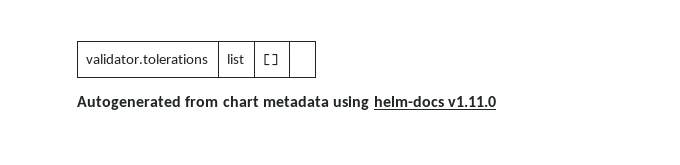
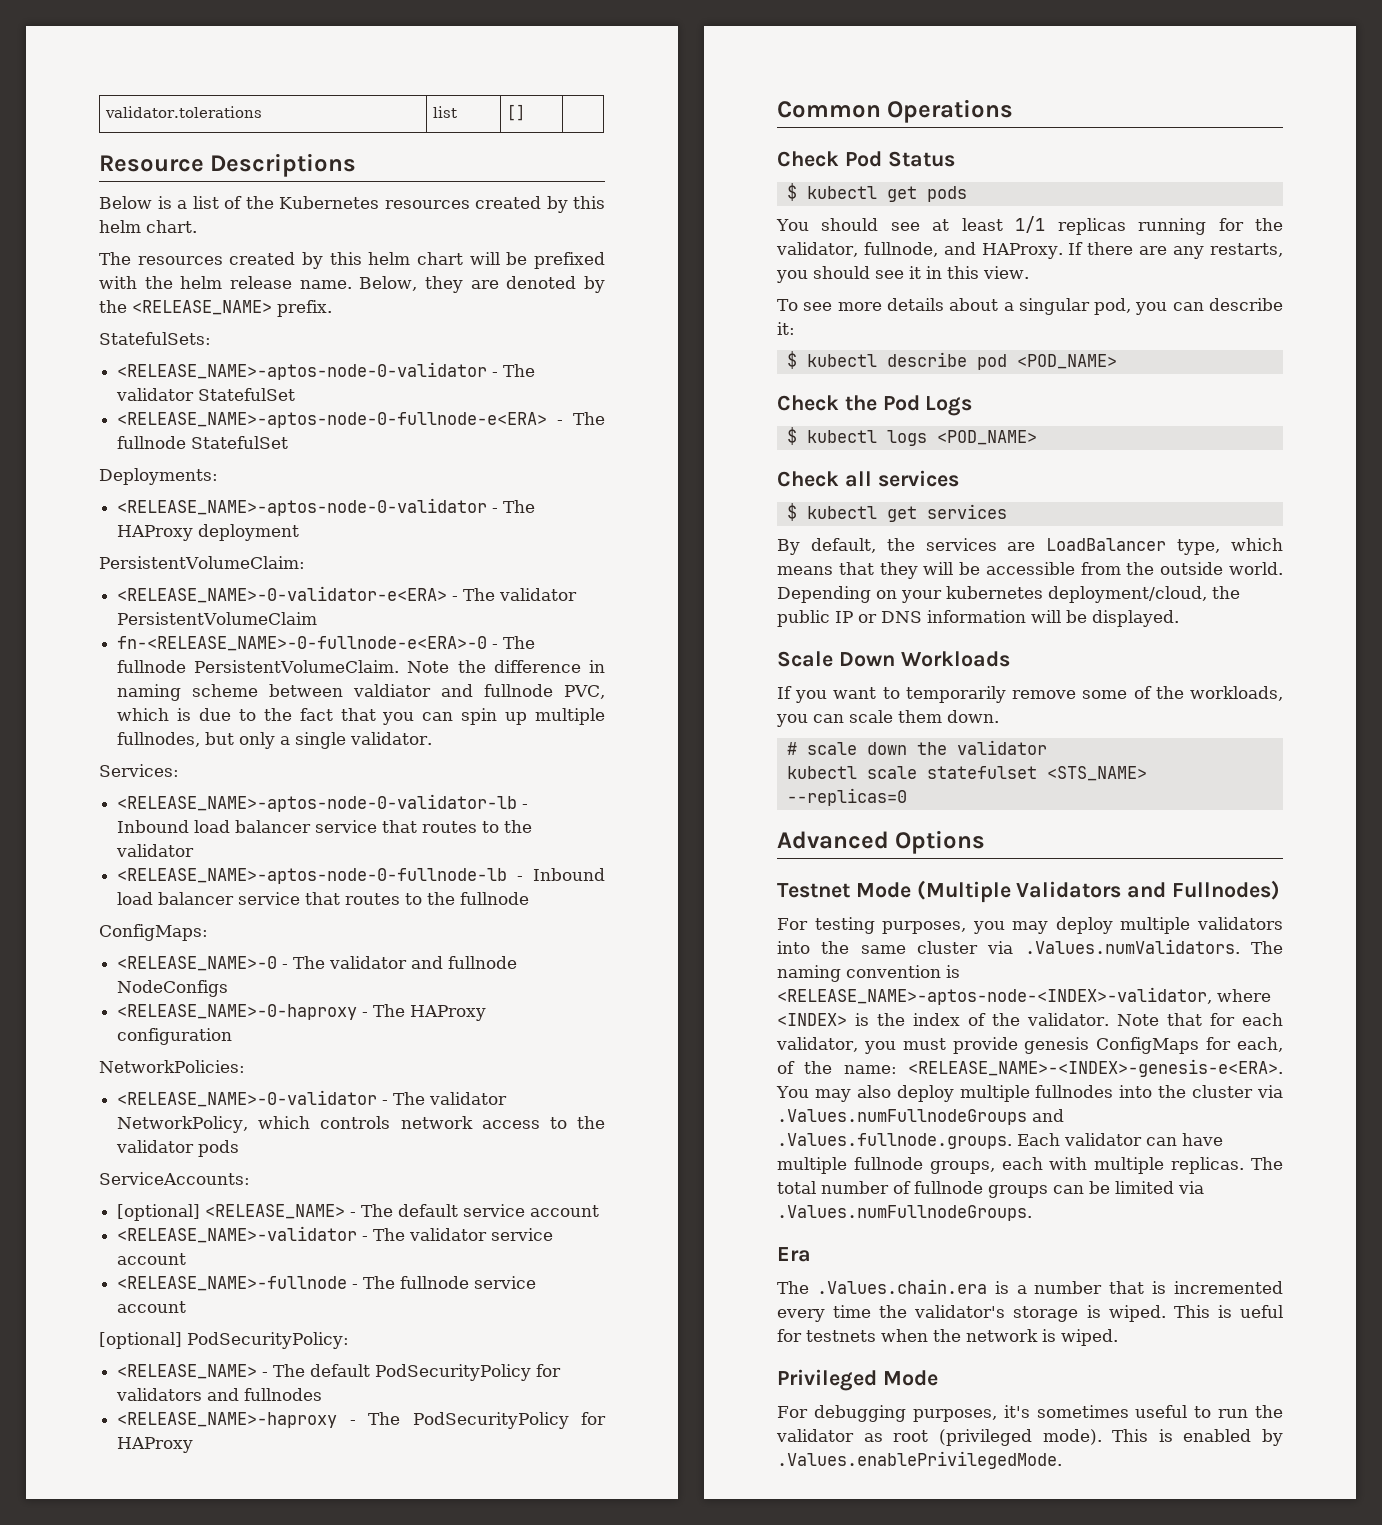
- Autogenerated from chart metadata using helm-docs v1.11.0
+ Resource Descriptions
+ Below is a list of the Kubernetes resources created by this helm chart.
+ The resources created by this helm chart will be prefixed with the helm release name. Below, they are denoted by the <RELEASE_NAME> prefix.
+ StatefulSets:
+ <RELEASE_NAME>-aptos-node-0-validator - The validator StatefulSet
+ <RELEASE_NAME>-aptos-node-0-fullnode-e<ERA> - The fullnode StatefulSet
+ Deployments:
+ <RELEASE_NAME>-aptos-node-0-validator - The HAProxy deployment
+ PersistentVolumeClaim:
+ <RELEASE_NAME>-0-validator-e<ERA> - The validator PersistentVolumeClaim
+ fn-<RELEASE_NAME>-0-fullnode-e<ERA>-0 - The fullnode PersistentVolumeClaim. Note the difference in naming scheme between valdiator and fullnode PVC, which is due to the fact that you can spin up multiple fullnodes, but only a single validator.
+ Services:
+ <RELEASE_NAME>-aptos-node-0-validator-lb - Inbound load balancer service that routes to the validator
+ <RELEASE_NAME>-aptos-node-0-fullnode-lb - Inbound load balancer service that routes to the fullnode
+ ConfigMaps:
+ <RELEASE_NAME>-0 - The validator and fullnode NodeConfigs
+ <RELEASE_NAME>-0-haproxy - The HAProxy configuration
+ NetworkPolicies:
+ <RELEASE_NAME>-0-validator - The validator NetworkPolicy, which controls network access to the validator pods
+ ServiceAccounts:
+ [optional] <RELEASE_NAME> - The default service account
+ <RELEASE_NAME>-validator - The validator service account
+ <RELEASE_NAME>-fullnode - The fullnode service account
+ [optional] PodSecurityPolicy:
+ <RELEASE_NAME> - The default PodSecurityPolicy for validators and fullnodes
+ <RELEASE_NAME>-haproxy - The PodSecurityPolicy for HAProxy
+ Common Operations
+ Check Pod Status
+ $ kubectl get pods
+ You should see at least 1/1 replicas running for the validator, fullnode, and HAProxy. If there are any restarts, you should see it in this view.
+ To see more details about a singular pod, you can describe it:
+ $ kubectl describe pod <POD_NAME>
+ Check the Pod Logs
+ $ kubectl logs <POD_NAME>
+ Check all services
+ $ kubectl get services
+ By default, the services are LoadBalancer type, which means that they will be accessible from the outside world. Depending on your kubernetes deployment/cloud, the public IP or DNS information will be displayed.
+ Scale Down Workloads
+ If you want to temporarily remove some of the workloads, you can scale them down.
+ # scale down the validator
+ kubectl scale statefulset <STS_NAME> --replicas=0
+ Advanced Options
+ Testnet Mode (Multiple Validators and Fullnodes)
+ For testing purposes, you may deploy multiple validators into the same cluster via .Values.numValidators. The naming convention is <RELEASE_NAME>-aptos-node-<INDEX>-validator, where <INDEX> is the index of the validator. Note that for each validator, you must provide genesis ConfigMaps for each, of the name: <RELEASE_NAME>-<INDEX>-genesis-e<ERA>. You may also deploy multiple fullnodes into the cluster via .Values.numFullnodeGroups and .Values.fullnode.groups. Each validator can have multiple fullnode groups, each with multiple replicas. The total number of fullnode groups can be limited via .Values.numFullnodeGroups.
+ Era
+ The .Values.chain.era is a number that is incremented every time the validator's storage is wiped. This is ueful for testnets when the network is wiped.
+ Privileged Mode
+ For debugging purposes, it's sometimes useful to run the validator as root (privileged mode). This is enabled by .Values.enablePrivilegedMode.

